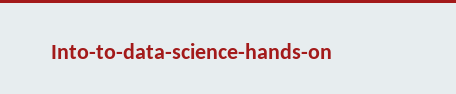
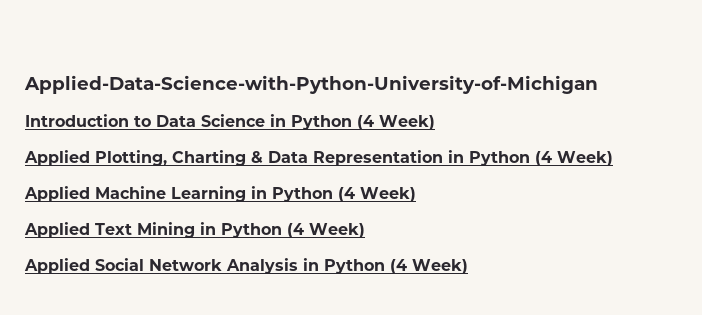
- Into-to-data-science-hands-on
+ Applied-Data-Science-with-Python-University-of-Michigan
+ Introduction to Data Science in Python (4 Week)
+ Applied Plotting, Charting & Data Representation in Python (4 Week)
+ Applied Machine Learning in Python (4 Week)
+ Applied Text Mining in Python (4 Week)
+ Applied Social Network Analysis in Python (4 Week)

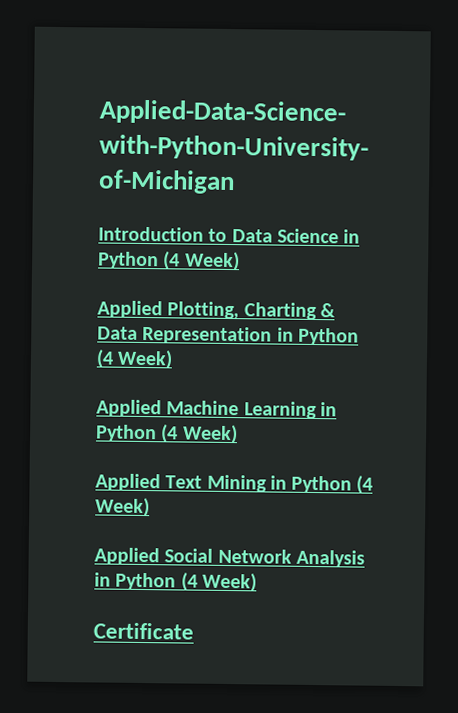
+ Certificate

